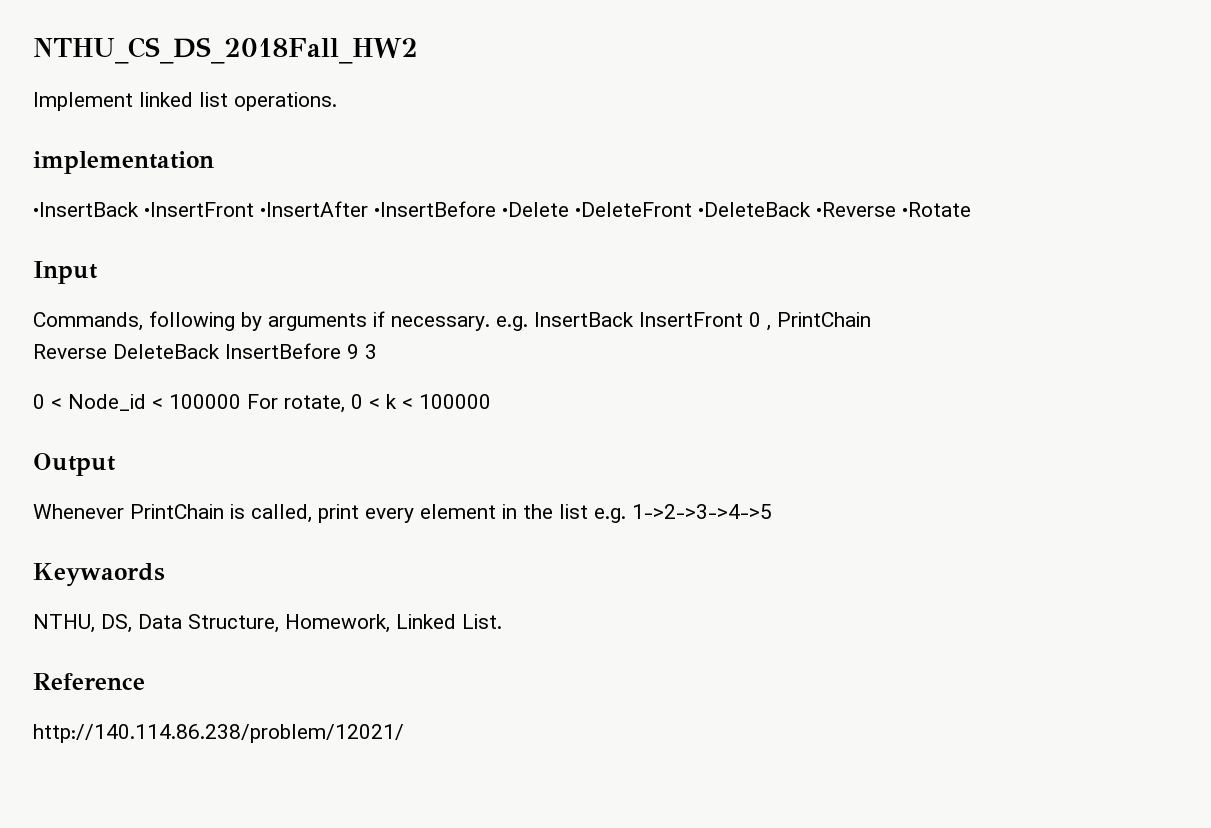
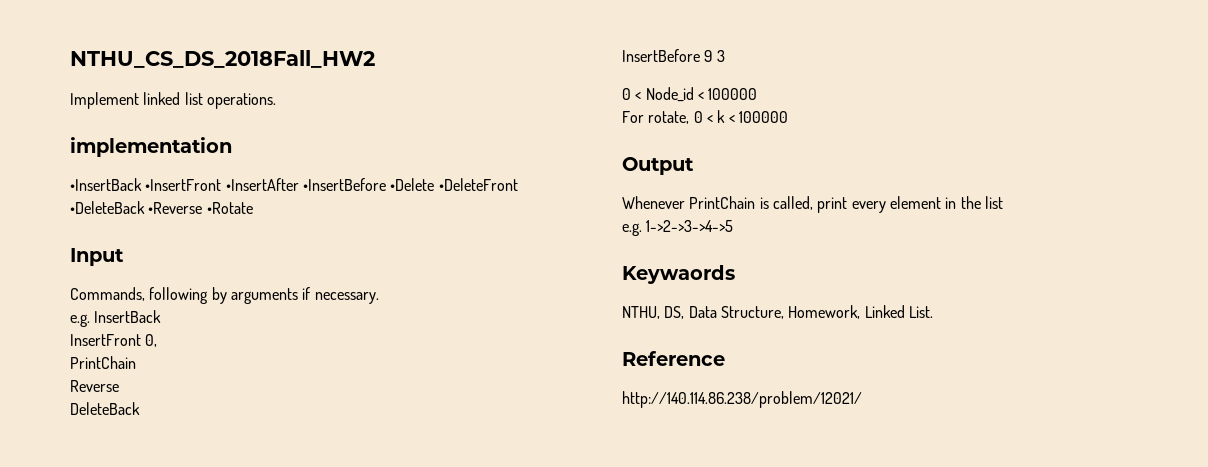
- Commands, following by arguments if necessary. e.g. InsertBack InsertFront 0 , PrintChain
+ Commands, following by arguments if necessary.
+ e.g. InsertBack
+ InsertFront 0,
+ PrintChain
- Reverse DeleteBack InsertBefore 9 3
+ Reverse
+ DeleteBack
+ InsertBefore 9 3
- 0 < Node_id < 100000 For rotate, 0 < k < 100000
+ 0 < Node_id < 100000
+ For rotate, 0 < k < 100000
- Whenever PrintChain is called, print every element in the list e.g. 1->2->3->4->5
+ Whenever PrintChain is called, print every element in the list
+ e.g. 1->2->3->4->5

